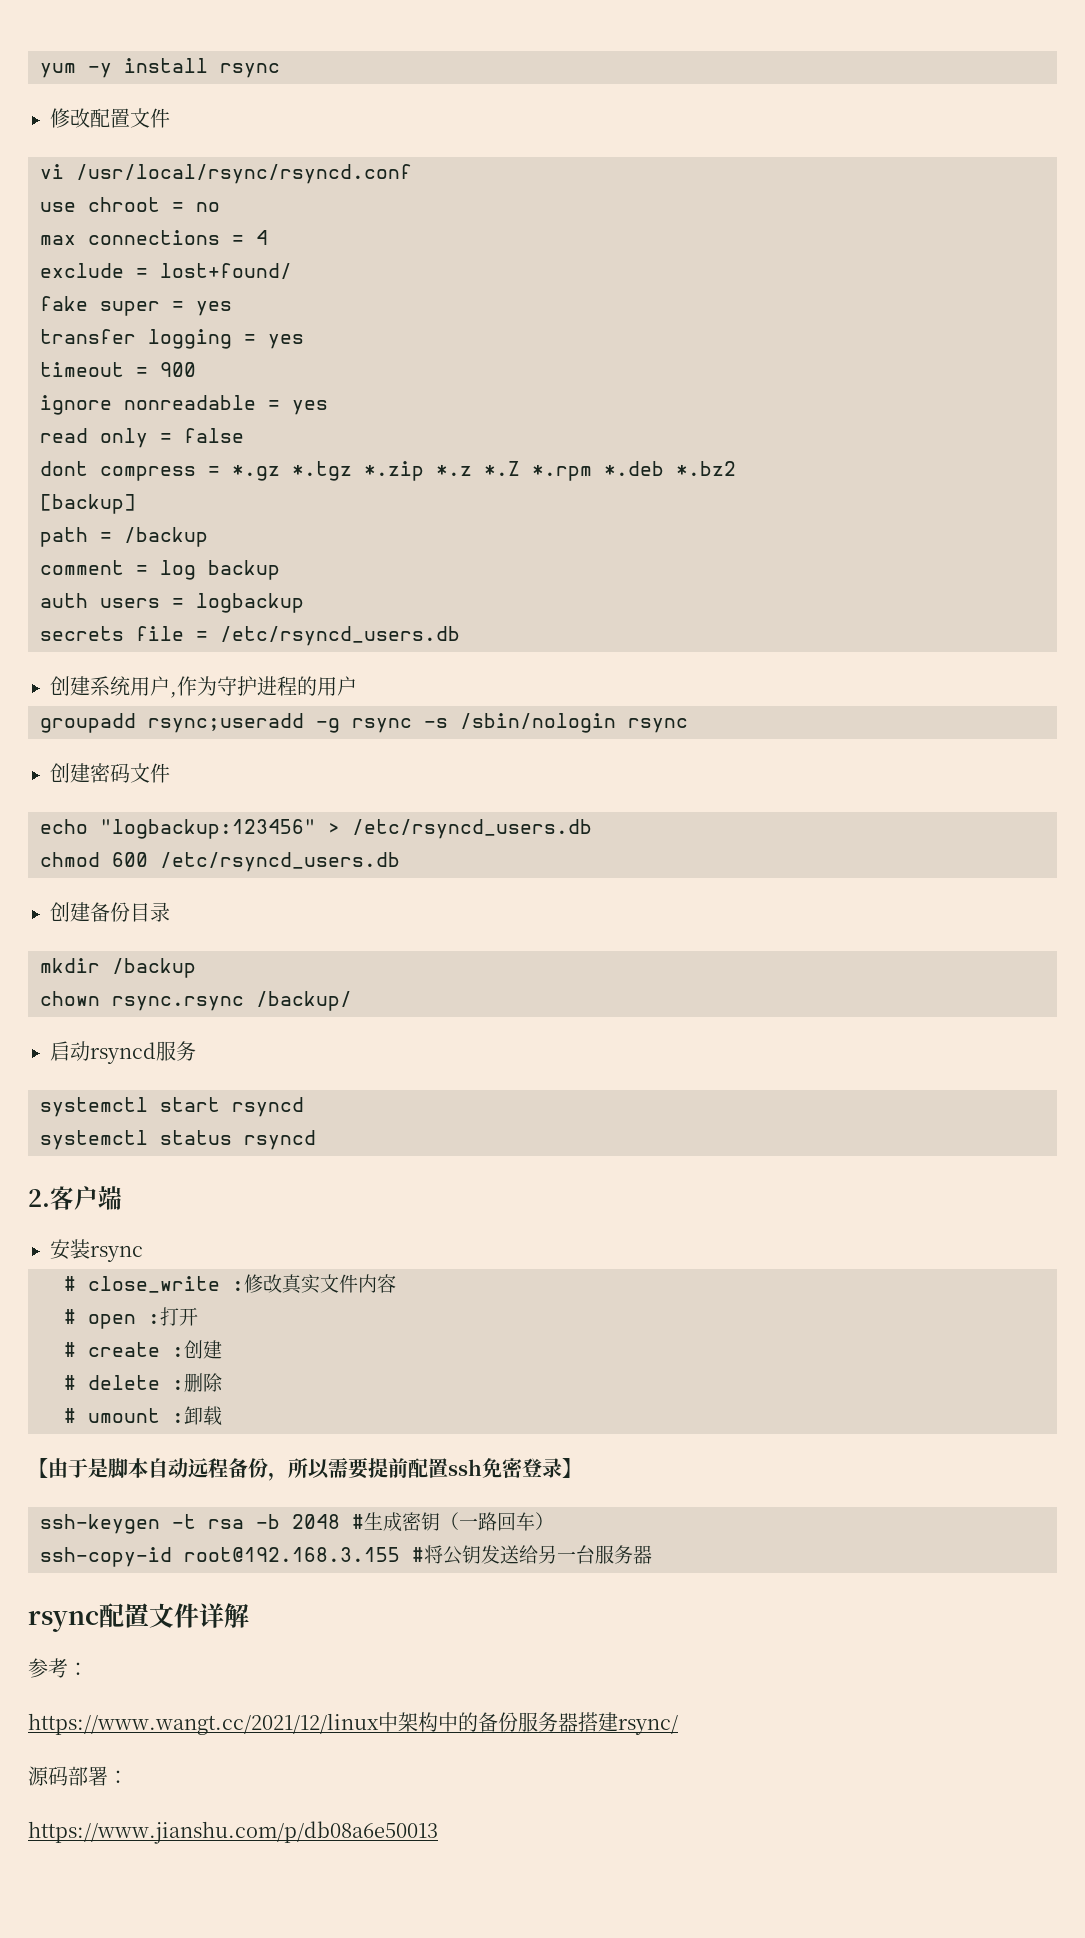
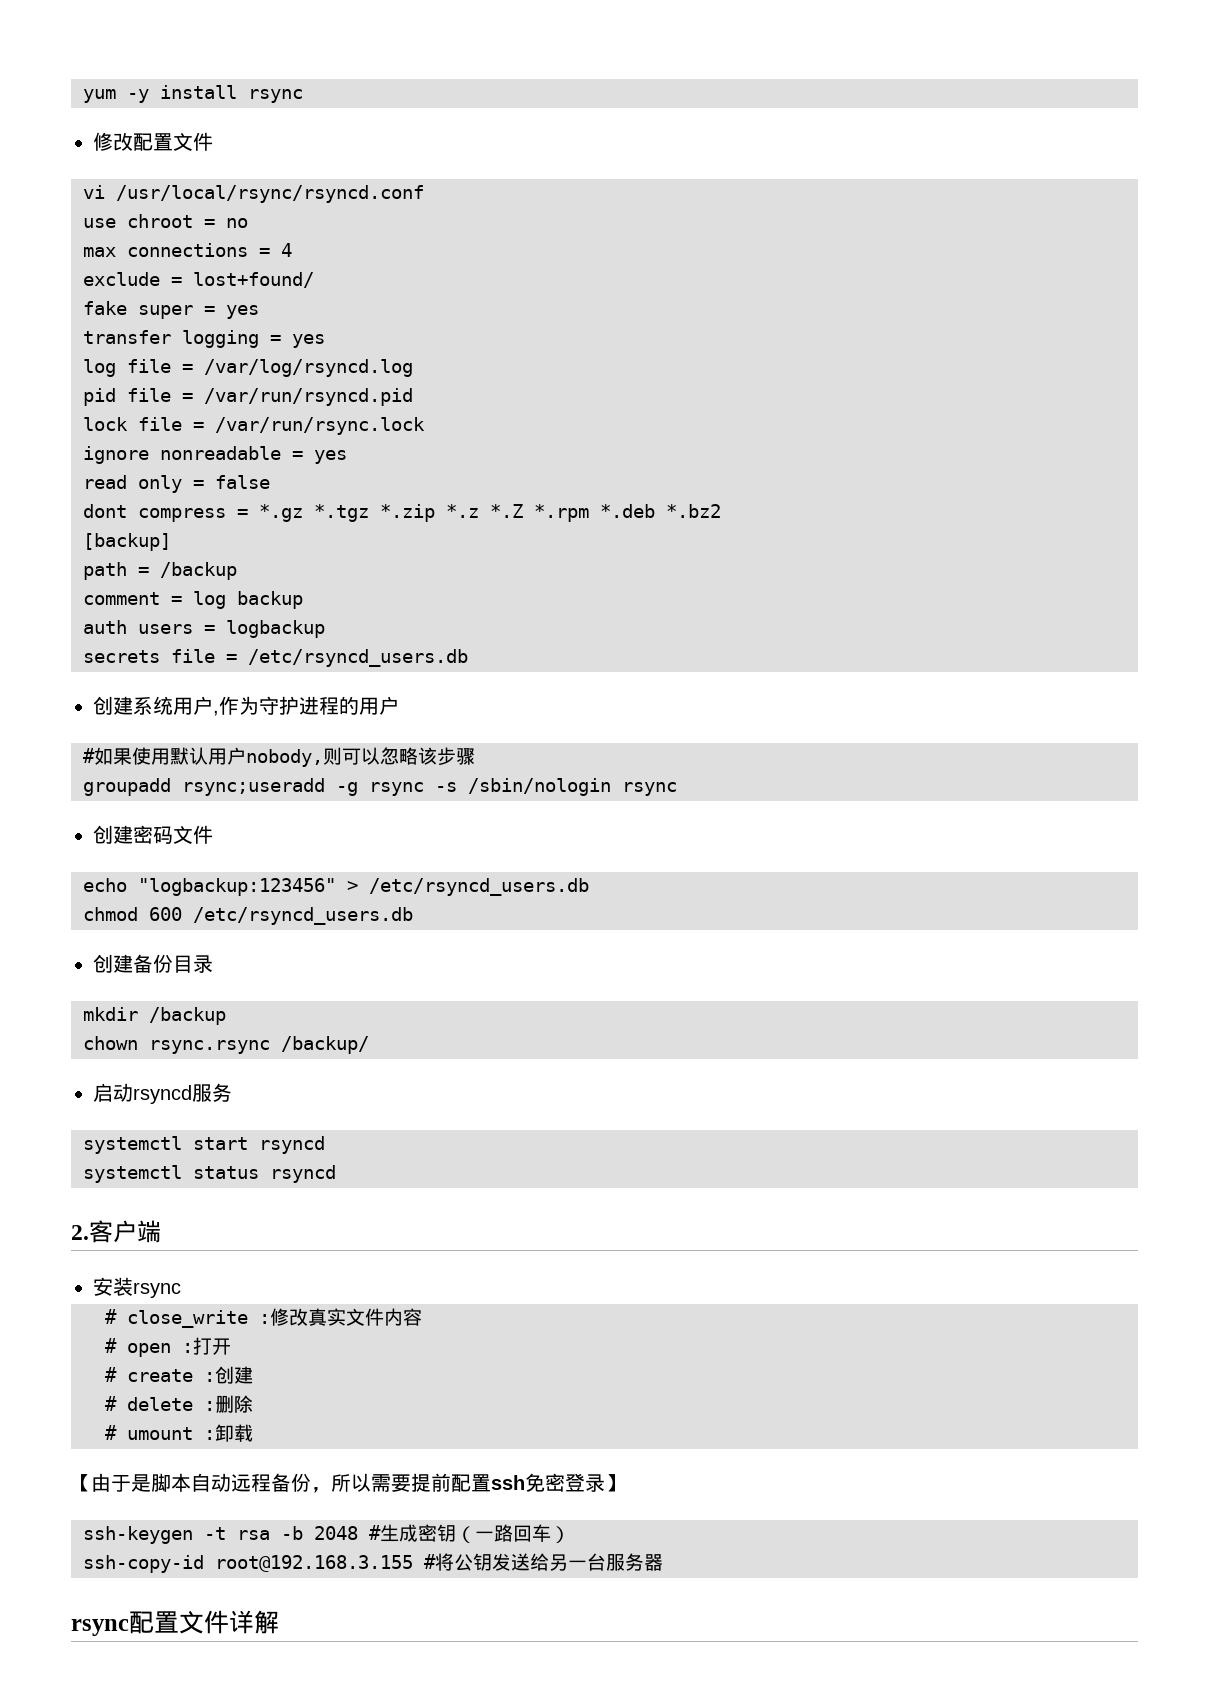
- timeout = 900
+ log file = /var/log/rsyncd.log
+ pid file = /var/run/rsyncd.pid
+ lock file = /var/run/rsync.lock
+ #如果使用默认用户nobody,则可以忽略该步骤
- 参考：
- https://www.wangt.cc/2021/12/linux中架构中的备份服务器搭建rsync/
- 源码部署：
- https://www.jianshu.com/p/db08a6e50013

